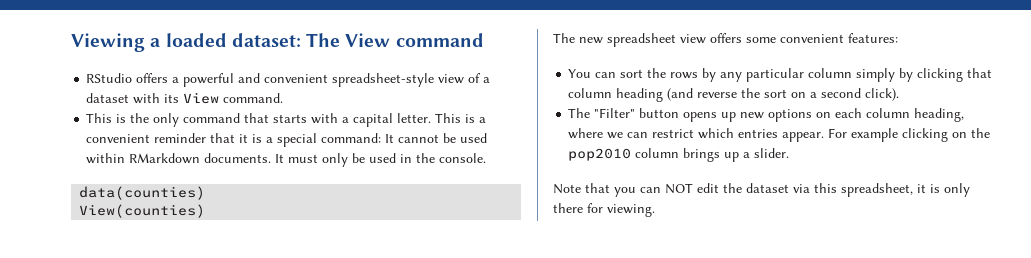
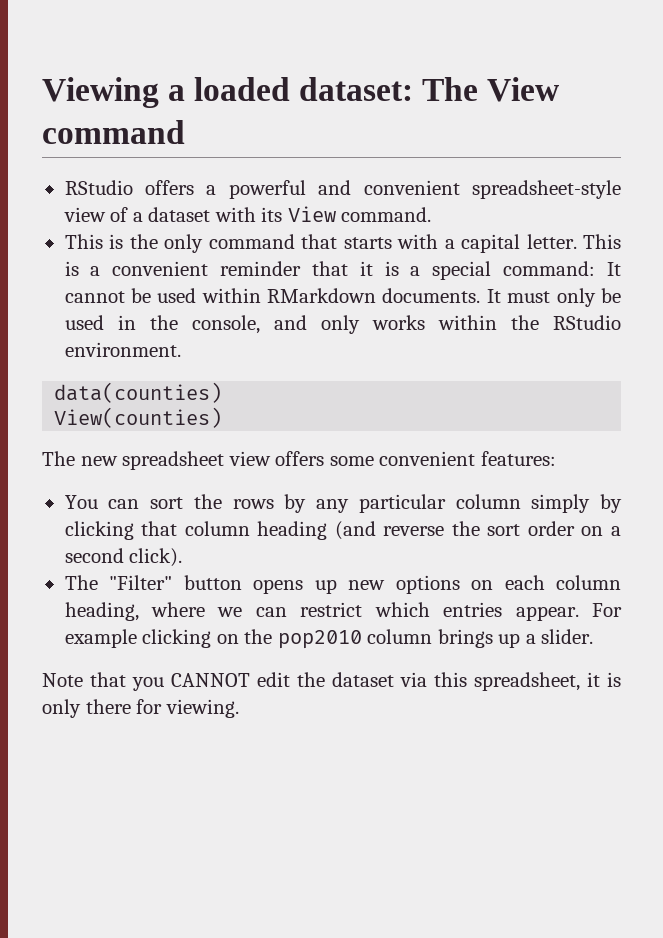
- It must only be used in the console.
+ It must only be used in the console, and only works within the RStudio environment.
- You can sort the rows by any particular column simply by clicking that column heading (and reverse the sort on a second click).
+ You can sort the rows by any particular column simply by clicking that column heading (and reverse the sort order on a second click).
- Note that you can NOT edit the dataset via this spreadsheet, it is only there for viewing.
+ Note that you CANNOT edit the dataset via this spreadsheet, it is only there for viewing.

